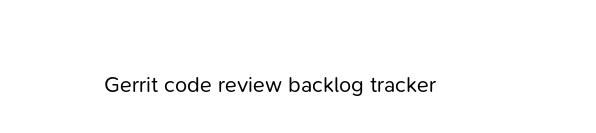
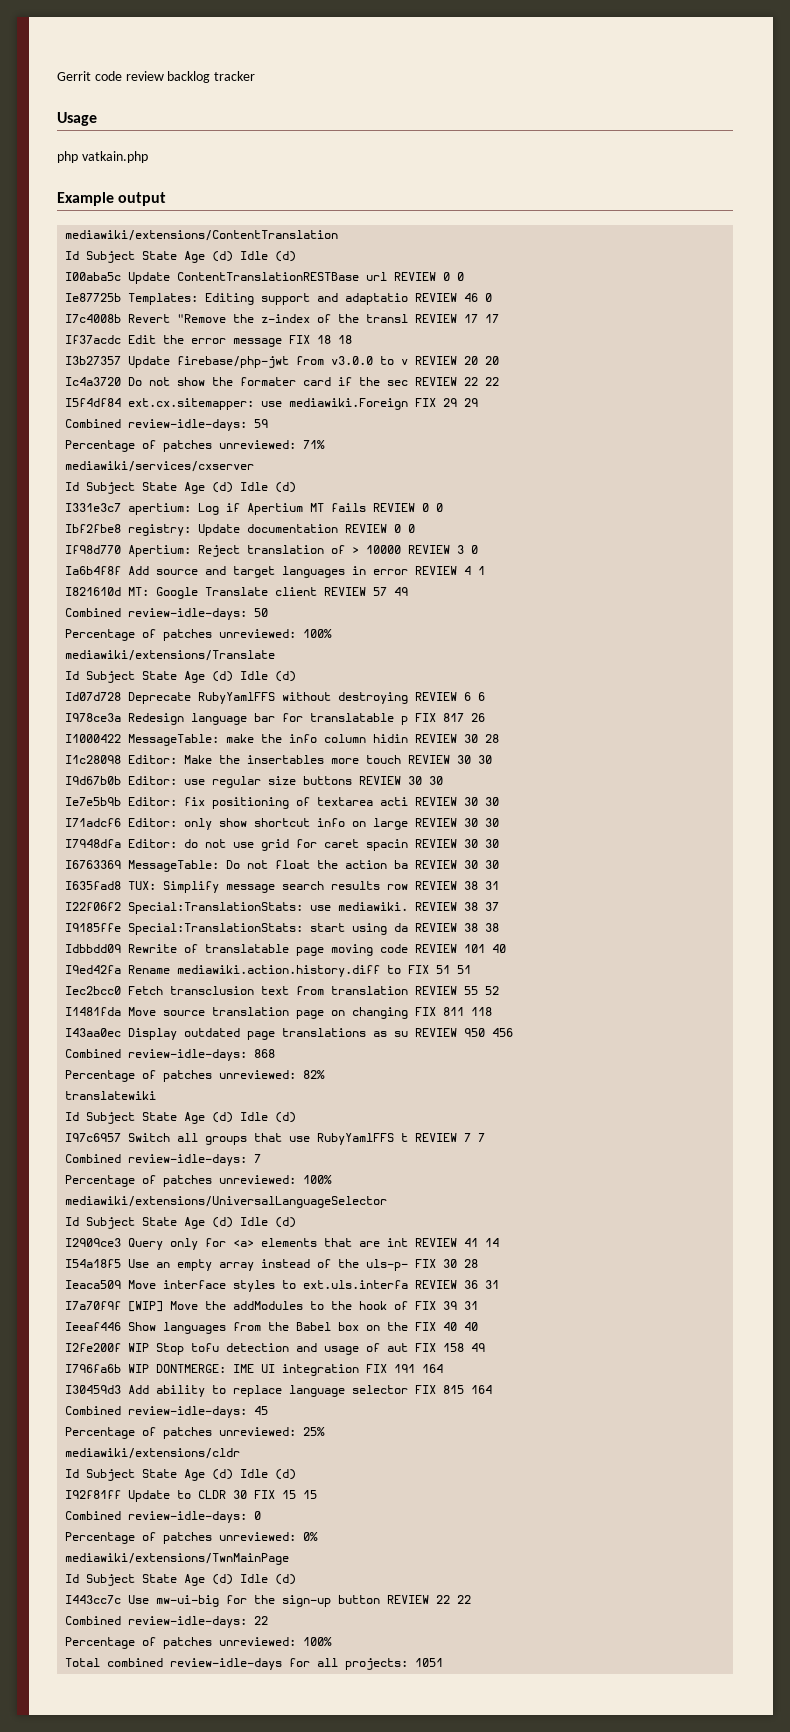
+ Usage
+ php vatkain.php
+ Example output
+ mediawiki/extensions/ContentTranslation
+ Id Subject State Age (d) Idle (d)
+ I00aba5c Update ContentTranslationRESTBase url REVIEW 0 0
+ Ie87725b Templates: Editing support and adaptatio REVIEW 46 0
+ I7c4008b Revert "Remove the z-index of the transl REVIEW 17 17
+ If37acdc Edit the error message FIX 18 18
+ I3b27357 Update firebase/php-jwt from v3.0.0 to v REVIEW 20 20
+ Ic4a3720 Do not show the formater card if the sec REVIEW 22 22
+ I5f4df84 ext.cx.sitemapper: use mediawiki.Foreign FIX 29 29
+ Combined review-idle-days: 59
+ Percentage of patches unreviewed: 71%
+ mediawiki/services/cxserver
+ Id Subject State Age (d) Idle (d)
+ I331e3c7 apertium: Log if Apertium MT fails REVIEW 0 0
+ Ibf2fbe8 registry: Update documentation REVIEW 0 0
+ If98d770 Apertium: Reject translation of > 10000 REVIEW 3 0
+ Ia6b4f8f Add source and target languages in error REVIEW 4 1
+ I821610d MT: Google Translate client REVIEW 57 49
+ Combined review-idle-days: 50
+ Percentage of patches unreviewed: 100%
+ mediawiki/extensions/Translate
+ Id Subject State Age (d) Idle (d)
+ Id07d728 Deprecate RubyYamlFFS without destroying REVIEW 6 6
+ I978ce3a Redesign language bar for translatable p FIX 817 26
+ I1000422 MessageTable: make the info column hidin REVIEW 30 28
+ I1c28098 Editor: Make the insertables more touch REVIEW 30 30
+ I9d67b0b Editor: use regular size buttons REVIEW 30 30
+ Ie7e5b9b Editor: fix positioning of textarea acti REVIEW 30 30
+ I71adcf6 Editor: only show shortcut info on large REVIEW 30 30
+ I7948dfa Editor: do not use grid for caret spacin REVIEW 30 30
+ I6763369 MessageTable: Do not float the action ba REVIEW 30 30
+ I635fad8 TUX: Simplify message search results row REVIEW 38 31
+ I22f06f2 Special:TranslationStats: use mediawiki. REVIEW 38 37
+ I9185ffe Special:TranslationStats: start using da REVIEW 38 38
+ Idbbdd09 Rewrite of translatable page moving code REVIEW 101 40
+ I9ed42fa Rename mediawiki.action.history.diff to FIX 51 51
+ Iec2bcc0 Fetch transclusion text from translation REVIEW 55 52
+ I1481fda Move source translation page on changing FIX 811 118
+ I43aa0ec Display outdated page translations as su REVIEW 950 456
+ Combined review-idle-days: 868
+ Percentage of patches unreviewed: 82%
+ translatewiki
+ Id Subject State Age (d) Idle (d)
+ I97c6957 Switch all groups that use RubyYamlFFS t REVIEW 7 7
+ Combined review-idle-days: 7
+ Percentage of patches unreviewed: 100%
+ mediawiki/extensions/UniversalLanguageSelector
+ Id Subject State Age (d) Idle (d)
+ I2909ce3 Query only for <a> elements that are int REVIEW 41 14
+ I54a18f5 Use an empty array instead of the uls-p- FIX 30 28
+ Ieaca509 Move interface styles to ext.uls.interfa REVIEW 36 31
+ I7a70f9f [WIP] Move the addModules to the hook of FIX 39 31
+ Ieeaf446 Show languages from the Babel box on the FIX 40 40
+ I2fe200f WIP Stop tofu detection and usage of aut FIX 158 49
+ I796fa6b WIP DONTMERGE: IME UI integration FIX 191 164
+ I30459d3 Add ability to replace language selector FIX 815 164
+ Combined review-idle-days: 45
+ Percentage of patches unreviewed: 25%
+ mediawiki/extensions/cldr
+ Id Subject State Age (d) Idle (d)
+ I92f81ff Update to CLDR 30 FIX 15 15
+ Combined review-idle-days: 0
+ Percentage of patches unreviewed: 0%
+ mediawiki/extensions/TwnMainPage
+ Id Subject State Age (d) Idle (d)
+ I443cc7c Use mw-ui-big for the sign-up button REVIEW 22 22
+ Combined review-idle-days: 22
+ Percentage of patches unreviewed: 100%
+ Total combined review-idle-days for all projects: 1051

